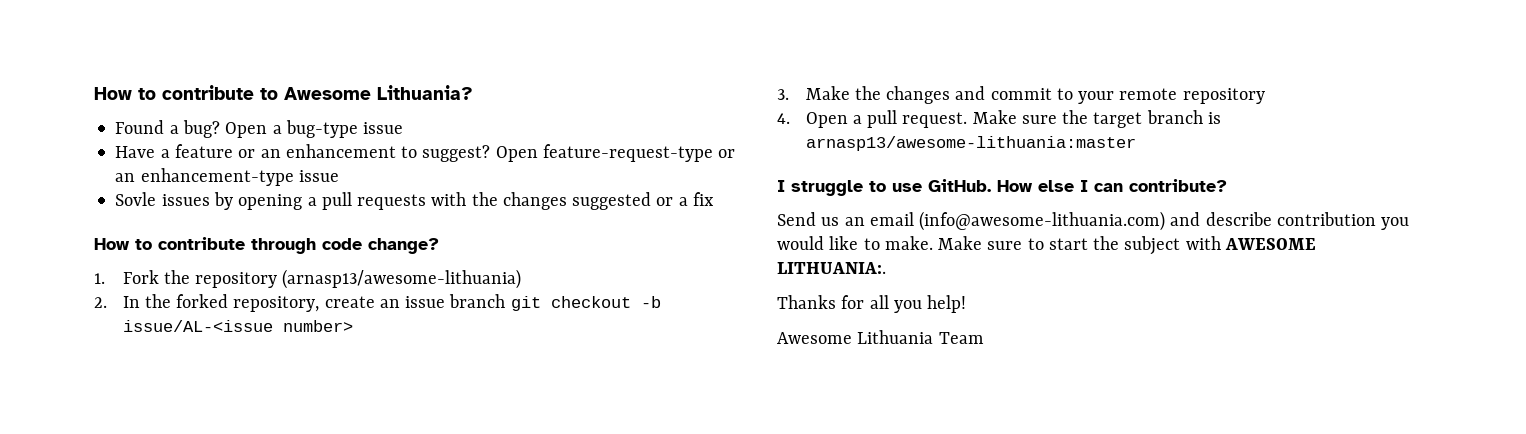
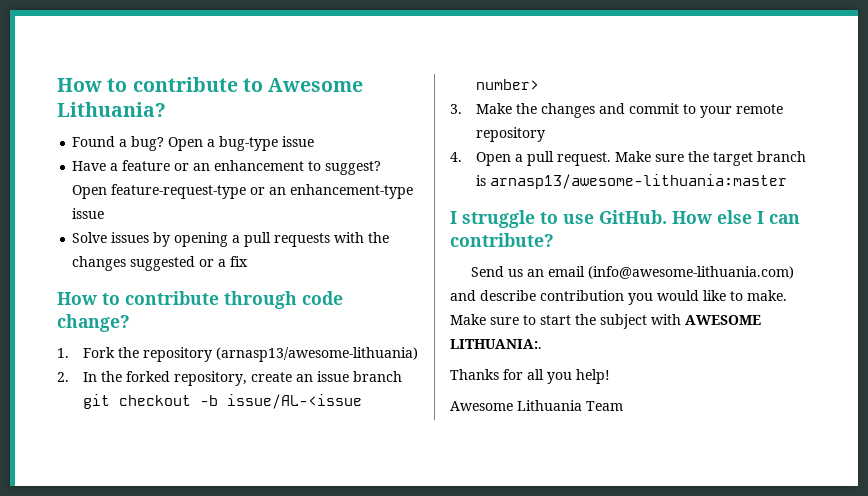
- Sovle issues by opening a pull requests with the changes suggested or a fix
+ Solve issues by opening a pull requests with the changes suggested or a fix

